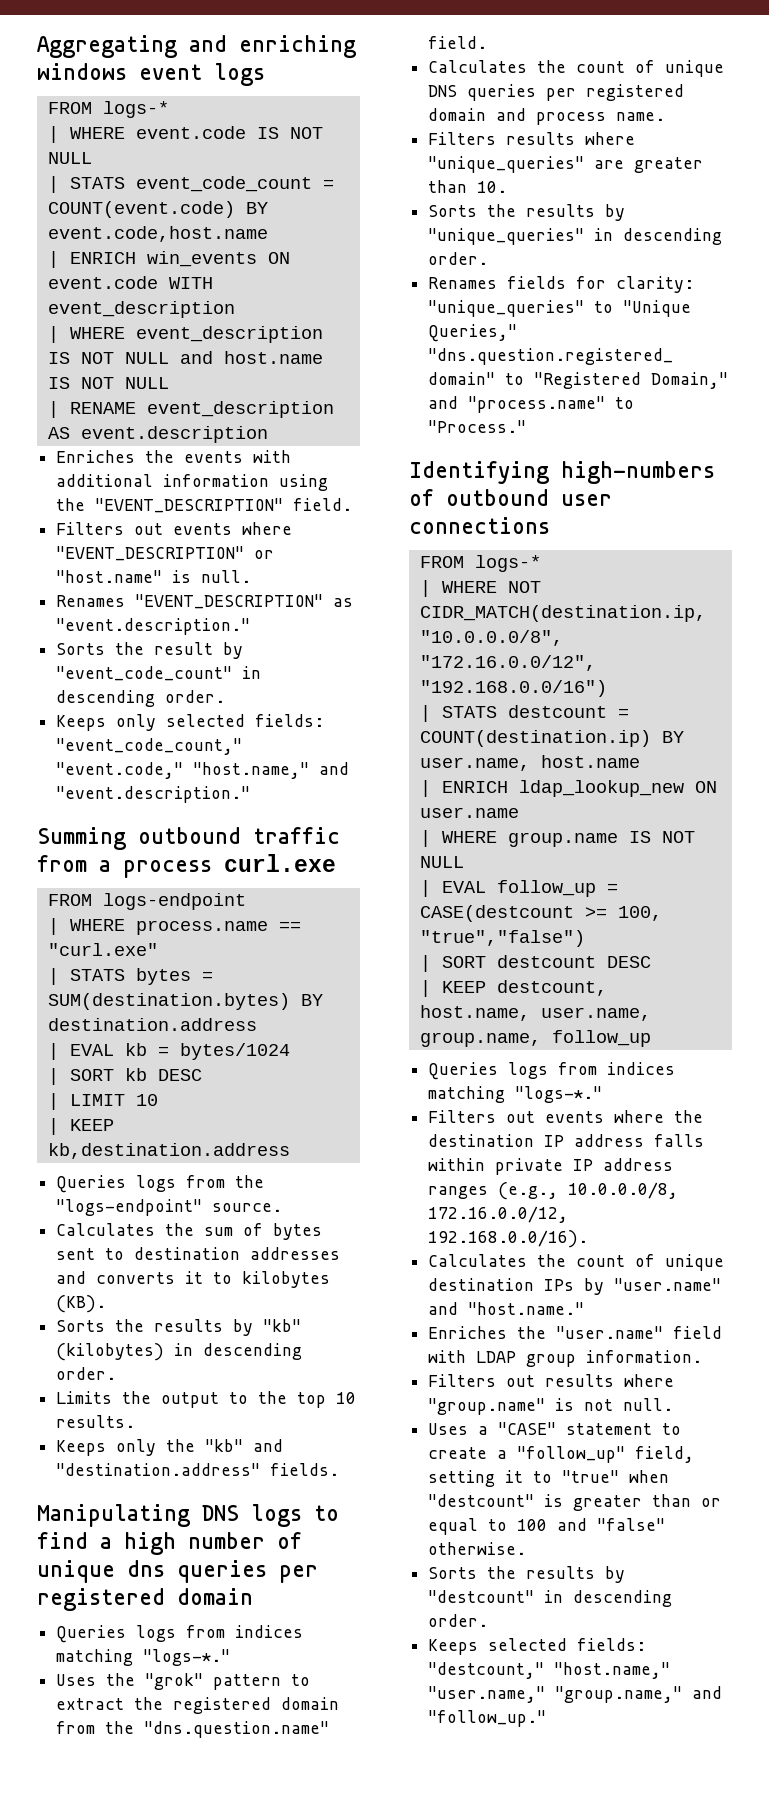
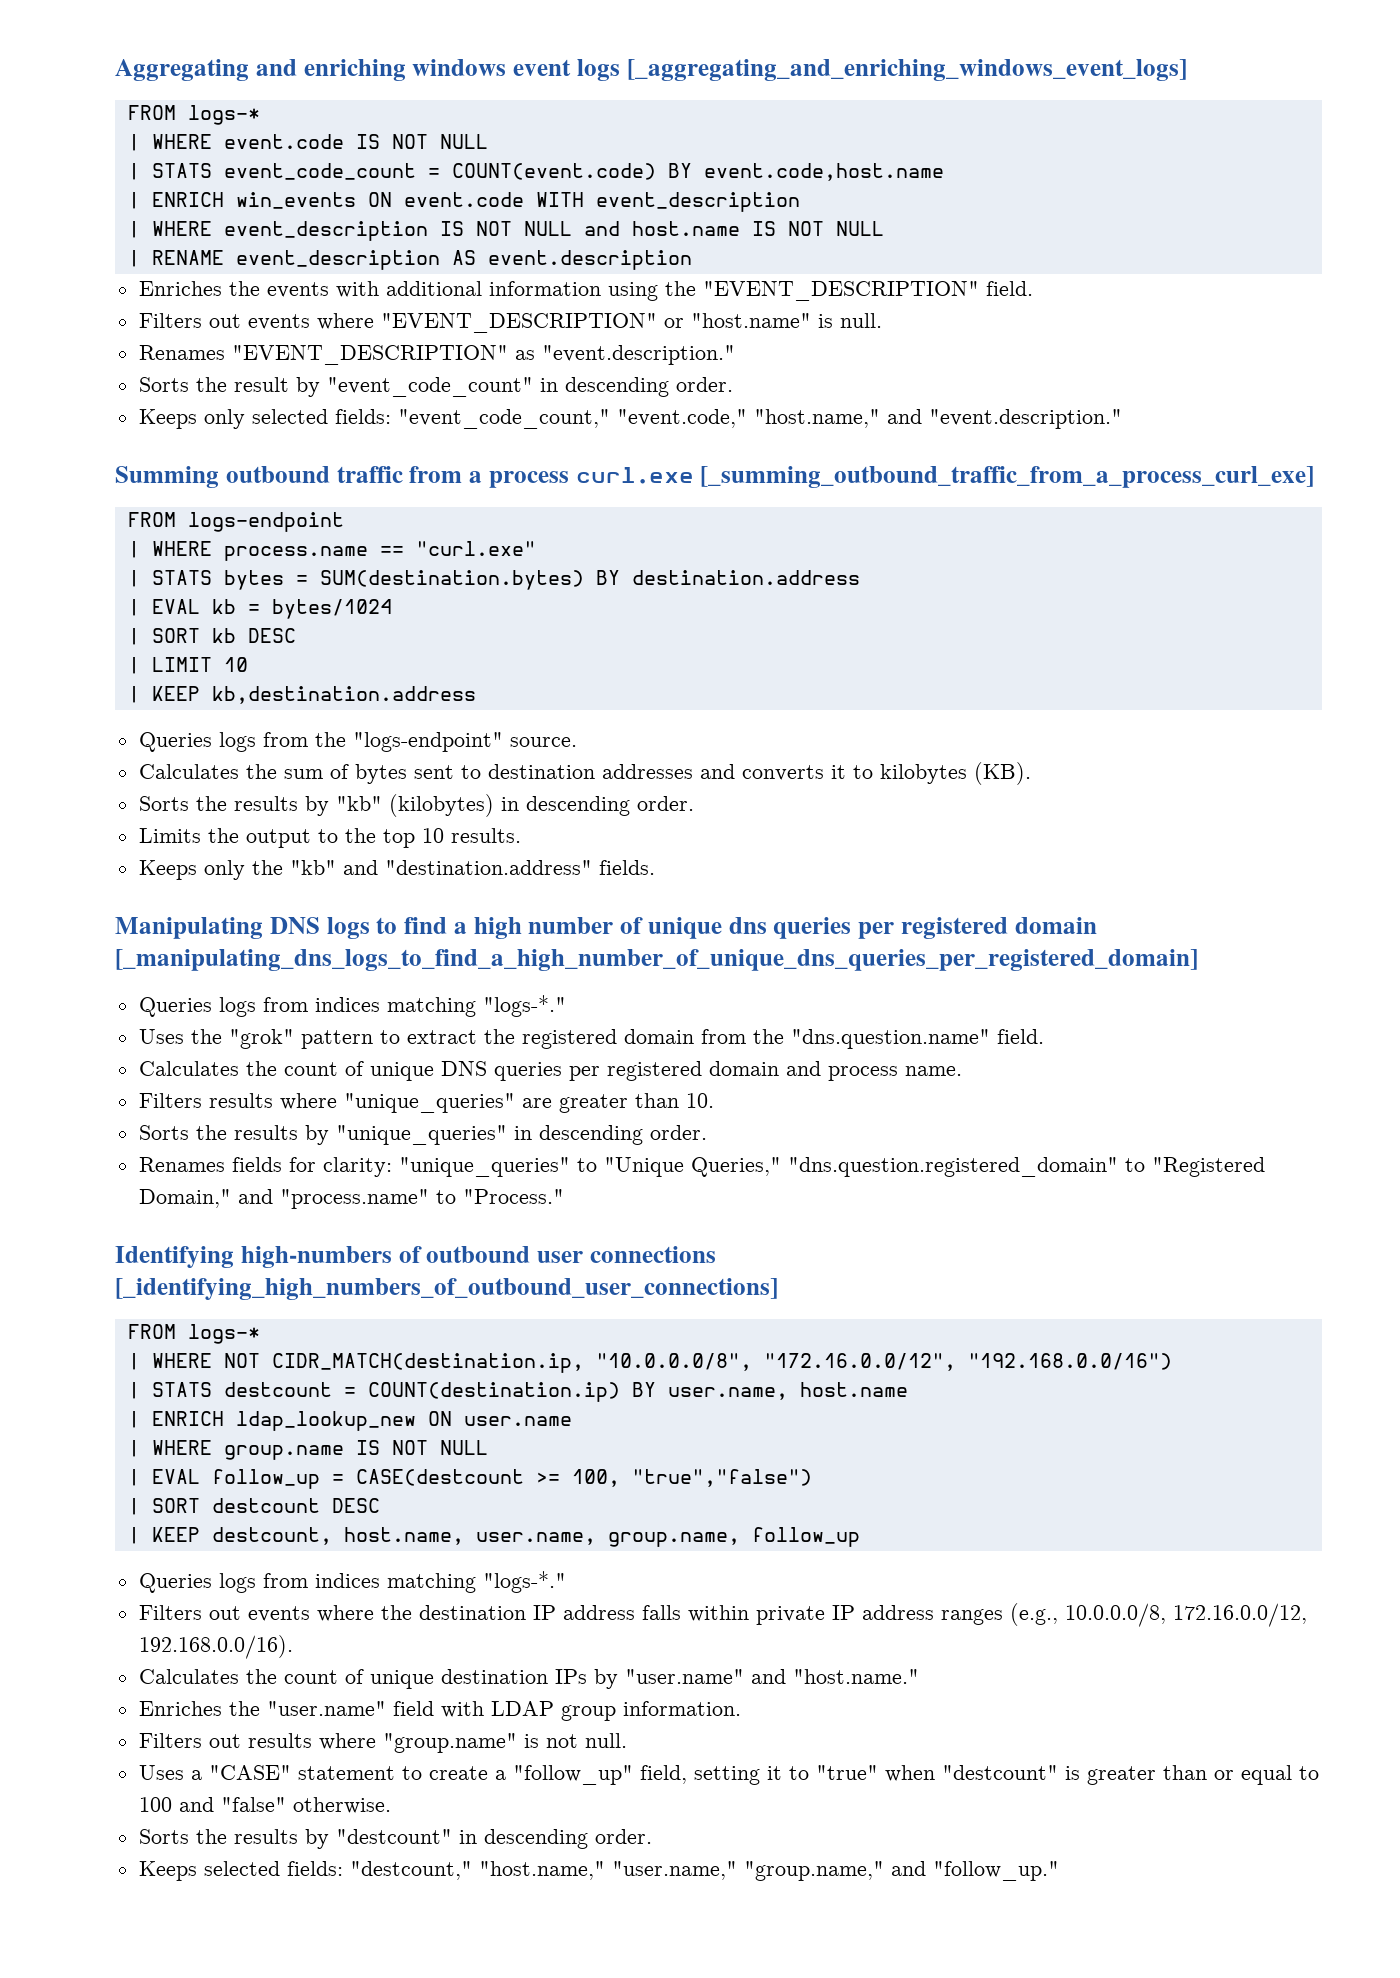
- Aggregating and enriching windows event logs
+ Aggregating and enriching windows event logs [_aggregating_and_enriching_windows_event_logs]
- Summing outbound traffic from a process curl.exe
+ Summing outbound traffic from a process curl.exe [_summing_outbound_traffic_from_a_process_curl_exe]
- Manipulating DNS logs to find a high number of unique dns queries per registered domain
+ Manipulating DNS logs to find a high number of unique dns queries per registered domain [_manipulating_dns_logs_to_find_a_high_number_of_unique_dns_queries_per_registered_domain]
- Identifying high-numbers of outbound user connections
+ Identifying high-numbers of outbound user connections [_identifying_high_numbers_of_outbound_user_connections]

